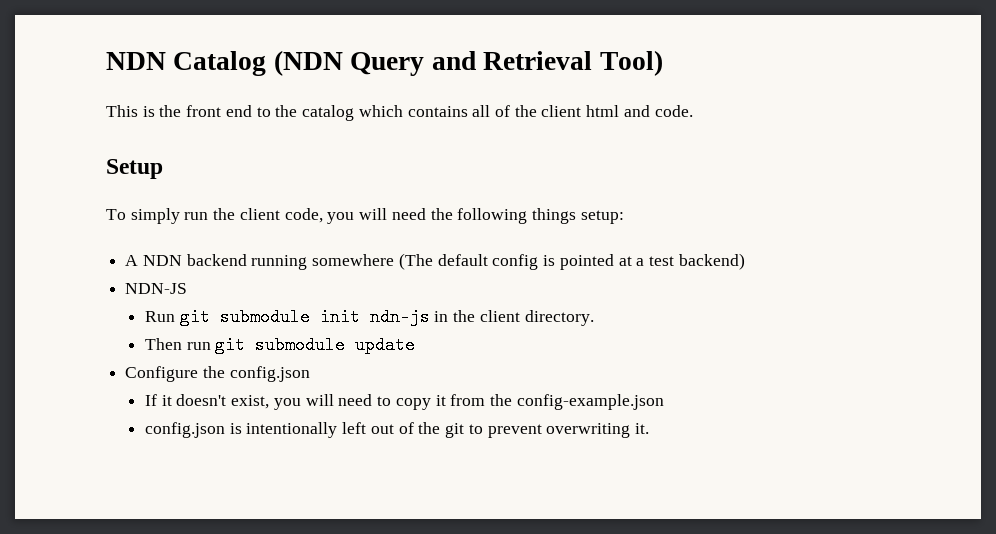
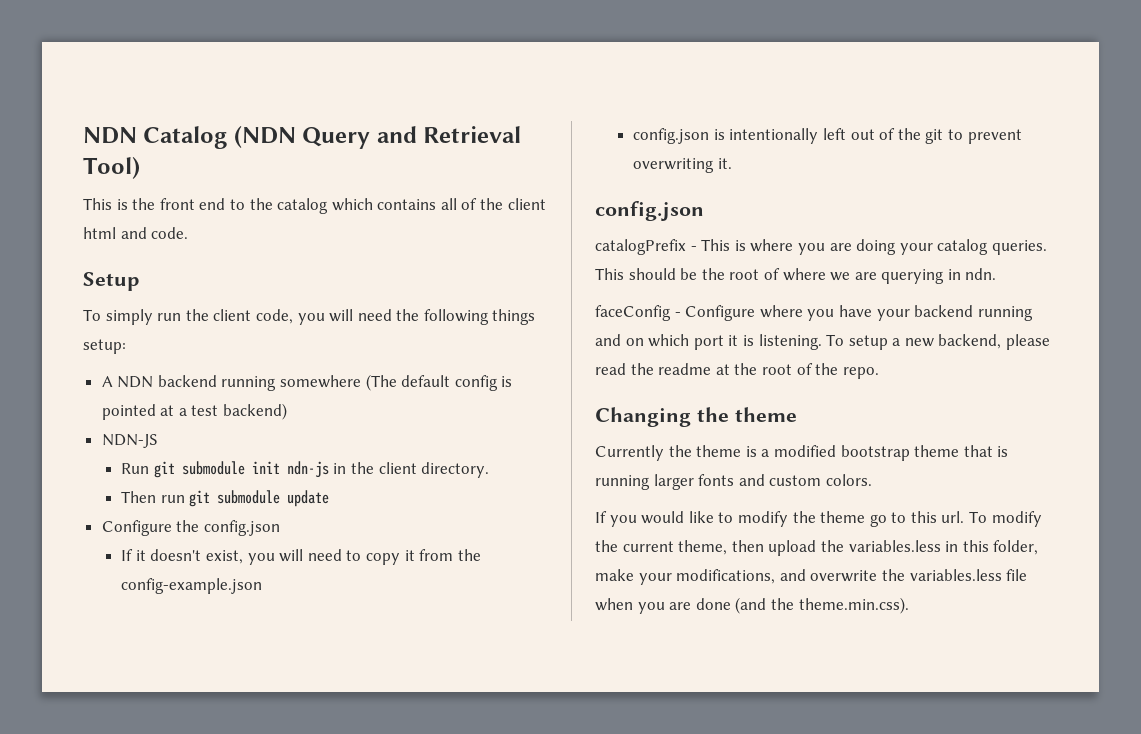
  config.json is intentionally left out of the git to prevent overwriting it.
+ config.json
+ catalogPrefix - This is where you are doing your catalog queries. This should be the root of where we are querying in ndn.
+ faceConfig - Configure where you have your backend running and on which port it is listening. To setup a new backend, please read the readme at the root of the repo.
+ Changing the theme
+ Currently the theme is a modified bootstrap theme that is running larger fonts and custom colors.
+ If you would like to modify the theme go to this url. To modify the current theme, then upload the variables.less in this folder, make your modifications, and overwrite the variables.less file when you are done (and the theme.min.css).

